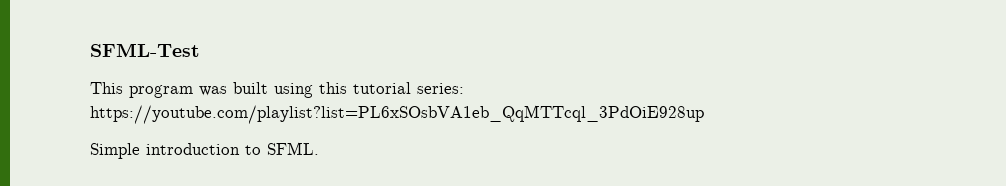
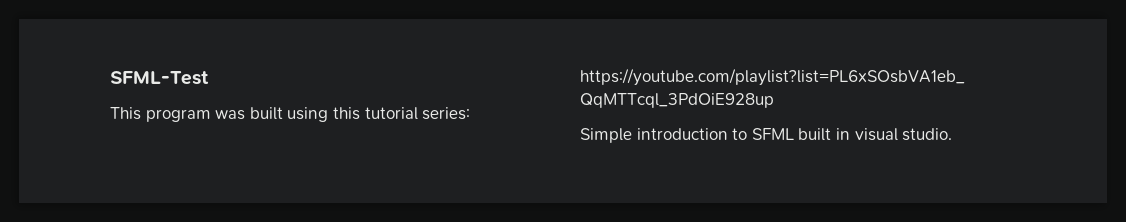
- Simple introduction to SFML.
+ Simple introduction to SFML built in visual studio.

